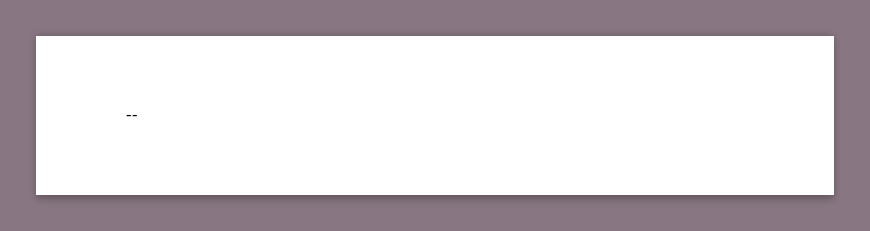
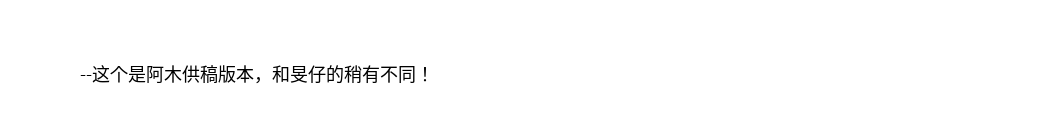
- --
+ --这个是阿木供稿版本，和旻仔的稍有不同！

